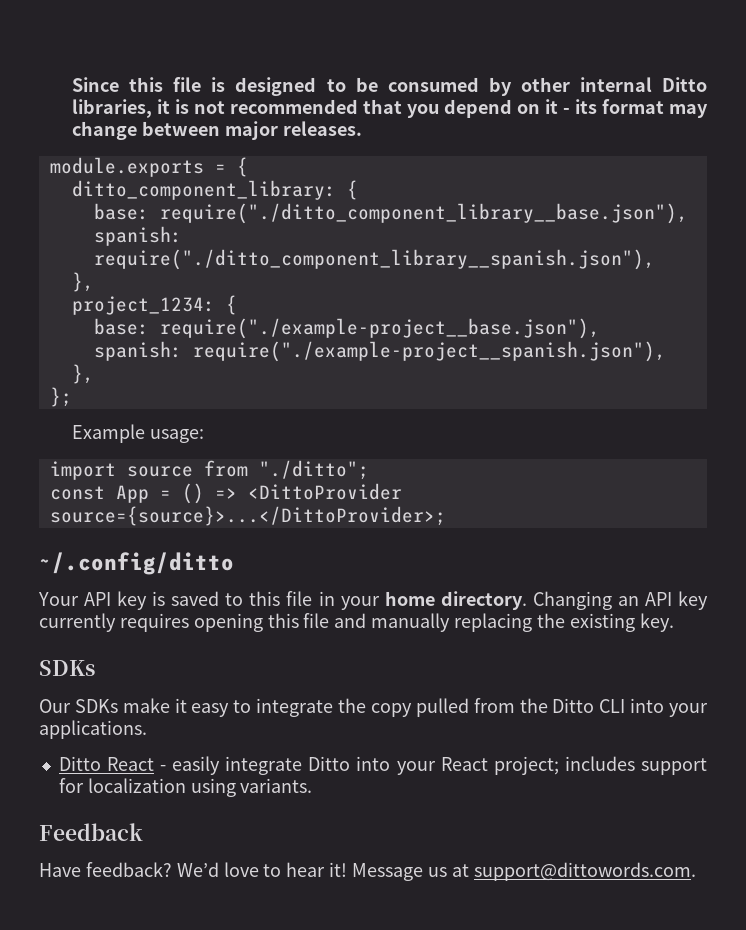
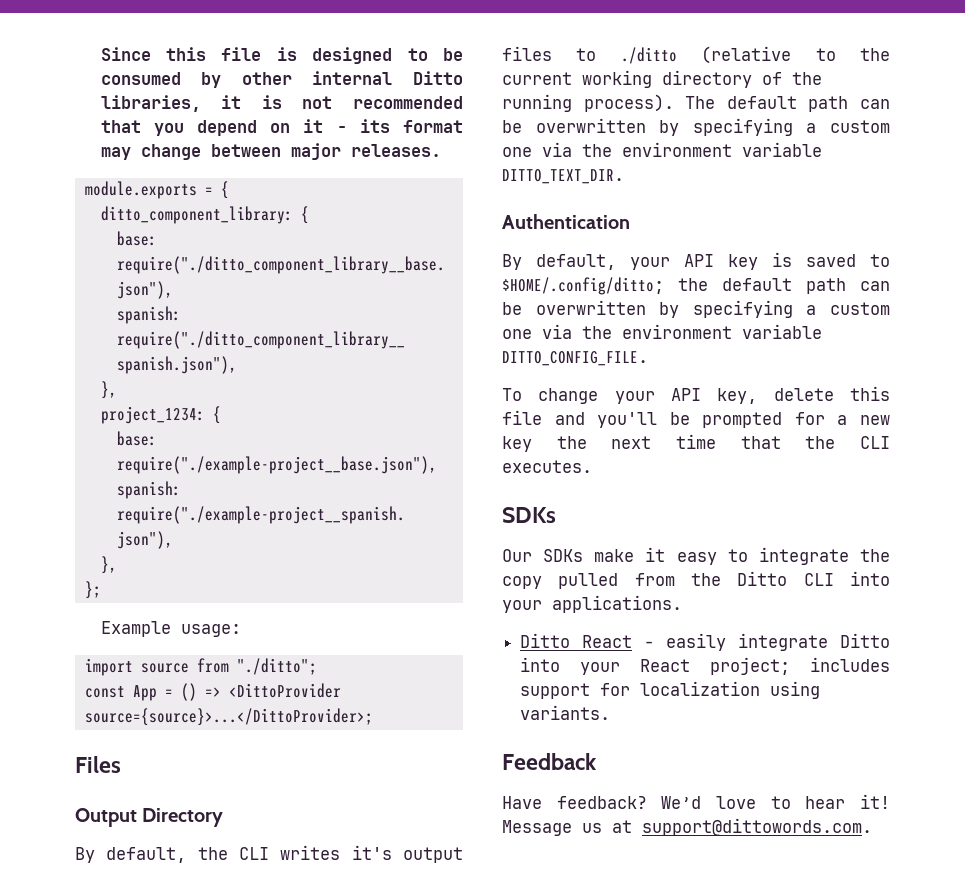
- ~/.config/ditto
- Your API key is saved to this file in your home directory. Changing an API key currently requires opening this file and manually replacing the existing key.
+ Files
+ Output Directory
+ By default, the CLI writes it's output files to ./ditto (relative to the current working directory of the running process). The default path can be overwritten by specifying a custom one via the environment variable DITTO_TEXT_DIR.
+ Authentication
+ By default, your API key is saved to $HOME/.config/ditto; the default path can be overwritten by specifying a custom one via the environment variable DITTO_CONFIG_FILE.
+ To change your API key, delete this file and you'll be prompted for a new key the next time that the CLI executes.

